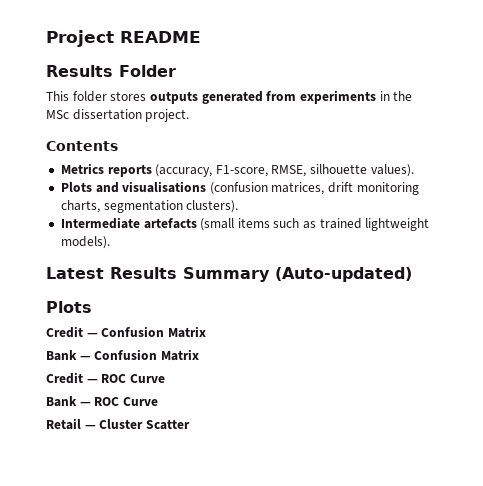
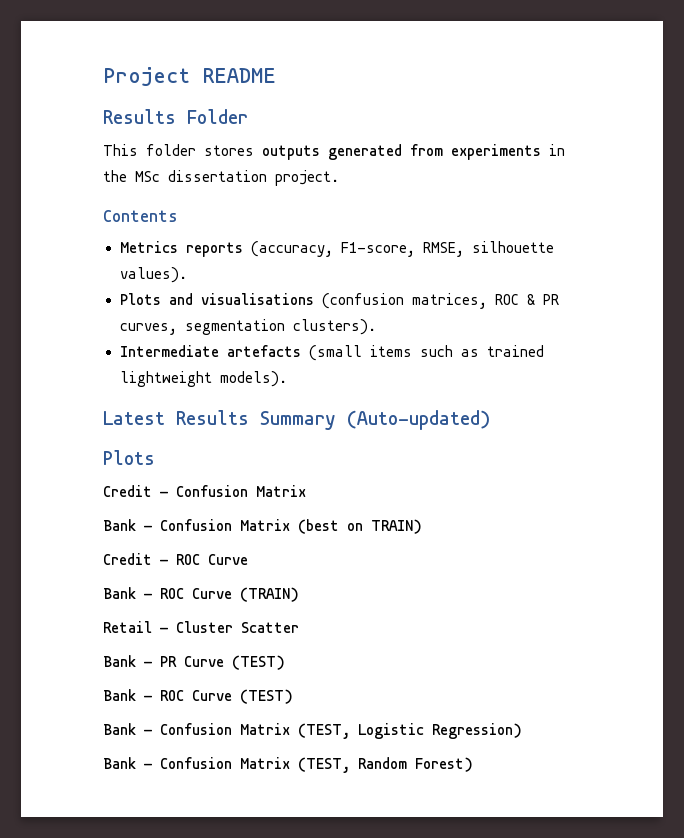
- Plots and visualisations (confusion matrices, drift monitoring charts, segmentation clusters).
+ Plots and visualisations (confusion matrices, ROC & PR curves, segmentation clusters).
- Bank — Confusion Matrix
+ Bank — Confusion Matrix (best on TRAIN)
- Bank — ROC Curve
+ Bank — ROC Curve (TRAIN)
+ Bank — PR Curve (TEST)
+ Bank — ROC Curve (TEST)
+ Bank — Confusion Matrix (TEST, Logistic Regression)
+ Bank — Confusion Matrix (TEST, Random Forest)

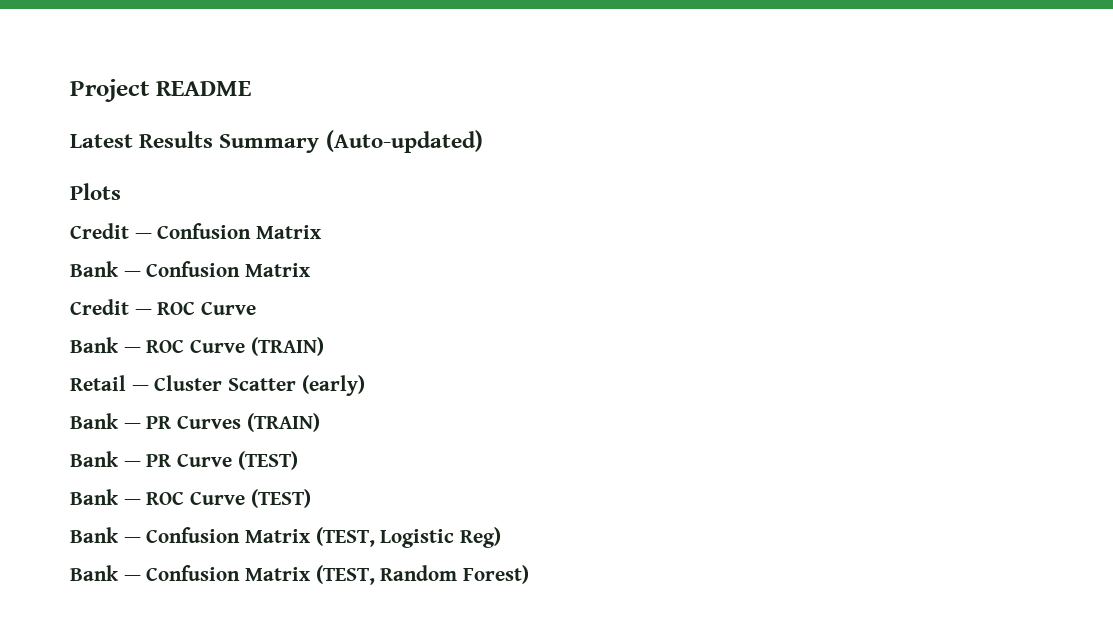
- Results Folder
- This folder stores outputs generated from experiments in the MSc dissertation project.
- Contents
- Metrics reports (accuracy, F1-score, RMSE, silhouette values).
- Plots and visualisations (confusion matrices, ROC & PR curves, segmentation clusters).
- Intermediate artefacts (small items such as trained lightweight models).
  Credit — Confusion Matrix
- Bank — Confusion Matrix (best on TRAIN)
+ Bank — Confusion Matrix
- Retail — Cluster Scatter
+ Retail — Cluster Scatter (early)
+ Bank — PR Curves (TRAIN)
- Bank — Confusion Matrix (TEST, Logistic Regression)
+ Bank — Confusion Matrix (TEST, Logistic Reg)

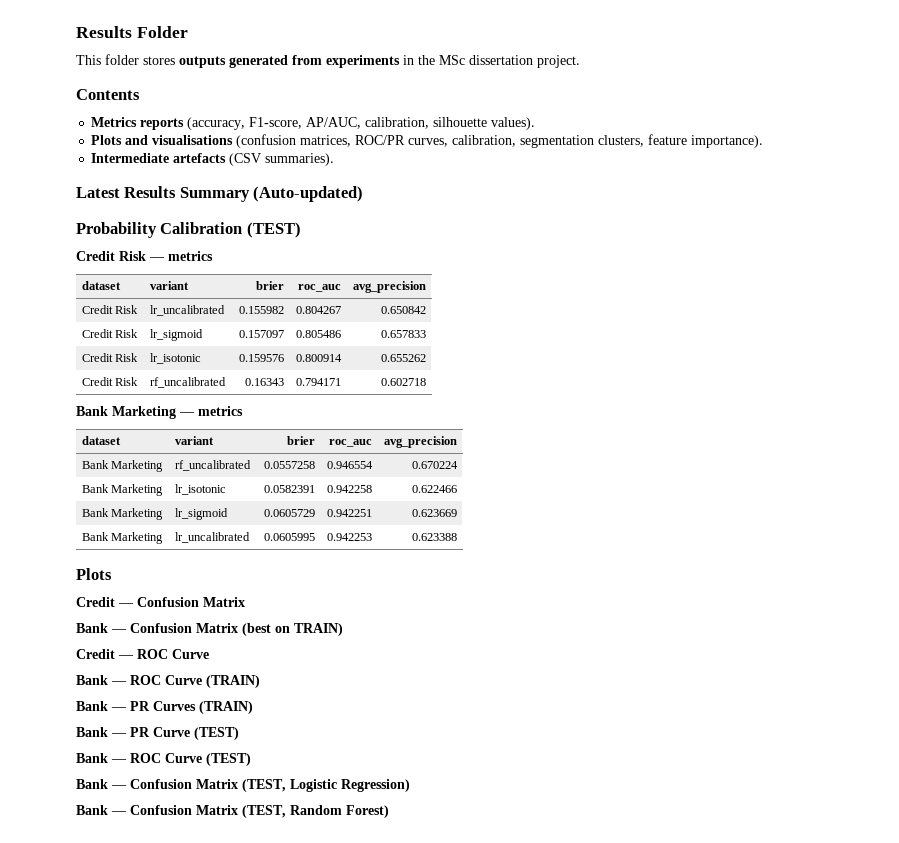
- Project README
+ Results Folder
+ This folder stores outputs generated from experiments in the MSc dissertation project.
+ Contents
+ Metrics reports (accuracy, F1-score, AP/AUC, calibration, silhouette values).
+ Plots and visualisations (confusion matrices, ROC/PR curves, calibration, segmentation clusters, feature importance).
+ Intermediate artefacts (CSV summaries).
  Latest Results Summary (Auto-updated)
+ Probability Calibration (TEST)
+ Credit Risk — metrics
+ dataset | variant | brier | roc_auc | avg_precision
+ Credit Risk | lr_uncalibrated | 0.155982 | 0.804267 | 0.650842
+ Credit Risk | lr_sigmoid | 0.157097 | 0.805486 | 0.657833
+ Credit Risk | lr_isotonic | 0.159576 | 0.800914 | 0.655262
+ Credit Risk | rf_uncalibrated | 0.16343 | 0.794171 | 0.602718
+ Bank Marketing — metrics
+ dataset | variant | brier | roc_auc | avg_precision
+ Bank Marketing | rf_uncalibrated | 0.0557258 | 0.946554 | 0.670224
+ Bank Marketing | lr_isotonic | 0.0582391 | 0.942258 | 0.622466
+ Bank Marketing | lr_sigmoid | 0.0605729 | 0.942251 | 0.623669
+ Bank Marketing | lr_uncalibrated | 0.0605995 | 0.942253 | 0.623388
  Credit — Confusion Matrix
- Bank — Confusion Matrix
+ Bank — Confusion Matrix (best on TRAIN)
- Retail — Cluster Scatter (early)
- Bank — Confusion Matrix (TEST, Logistic Reg)
+ Bank — Confusion Matrix (TEST, Logistic Regression)

